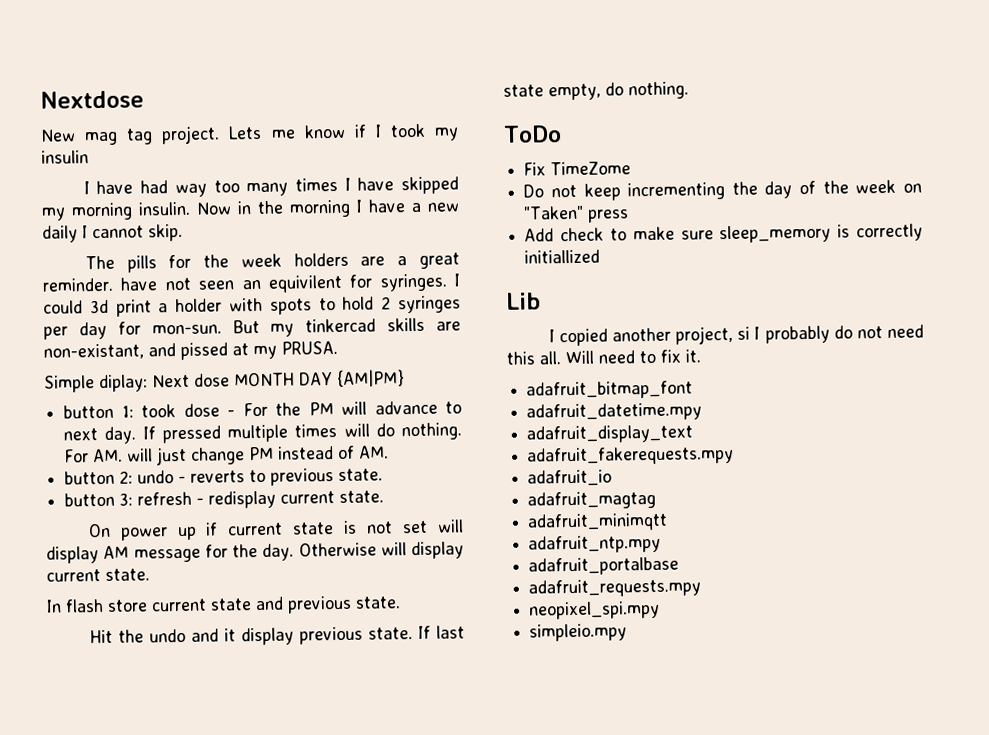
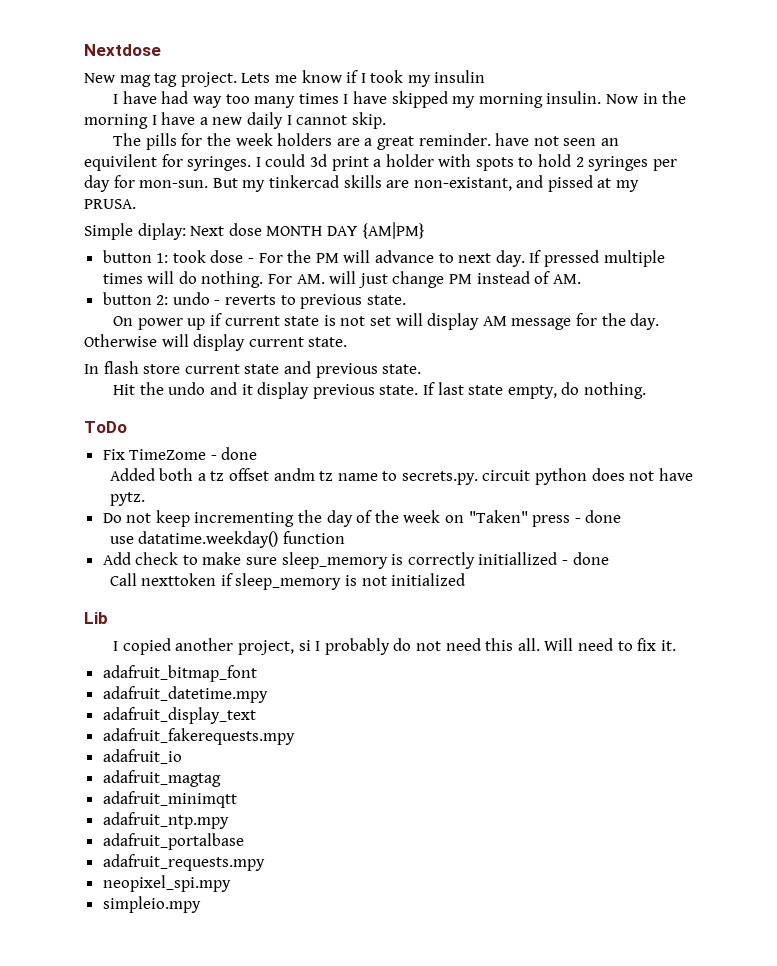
- button 3: refresh - redisplay current state.
- Fix TimeZome
+ Fix TimeZome - done
+ Added both a tz offset andm tz name to secrets.py. circuit python does not have pytz.
- Do not keep incrementing the day of the week on "Taken" press
+ Do not keep incrementing the day of the week on "Taken" press - done
+ use datatime.weekday() function
- Add check to make sure sleep_memory is correctly initiallized
+ Add check to make sure sleep_memory is correctly initiallized - done
+ Call nexttoken if sleep_memory is not initialized

